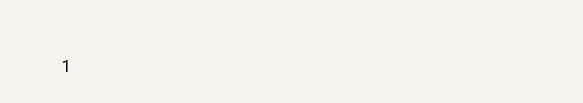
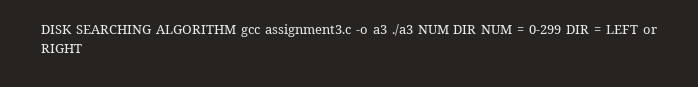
- 1
+ DISK SEARCHING ALGORITHM gcc assignment3.c -o a3 ./a3 NUM DIR NUM = 0-299 DIR = LEFT or RIGHT

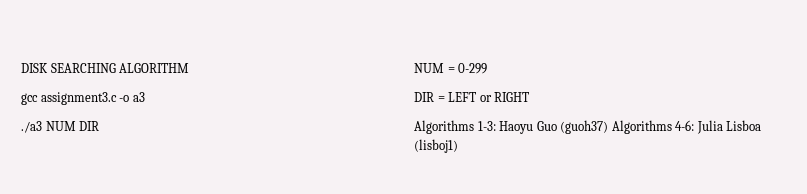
- DISK SEARCHING ALGORITHM gcc assignment3.c -o a3 ./a3 NUM DIR NUM = 0-299 DIR = LEFT or RIGHT
+ DISK SEARCHING ALGORITHM
+ gcc assignment3.c -o a3
+ ./a3 NUM DIR
+ NUM = 0-299
+ DIR = LEFT or RIGHT
+ Algorithms 1-3: Haoyu Guo (guoh37) Algorithms 4-6: Julia Lisboa (lisboj1)

